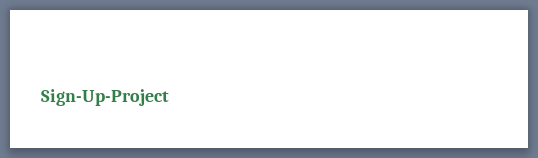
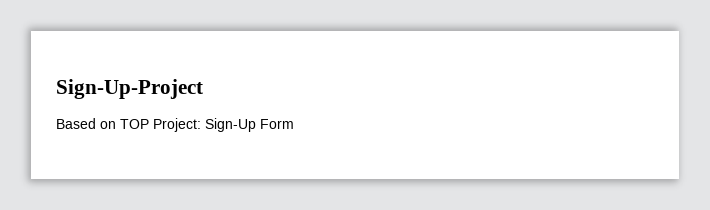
+ Based on TOP Project: Sign-Up Form

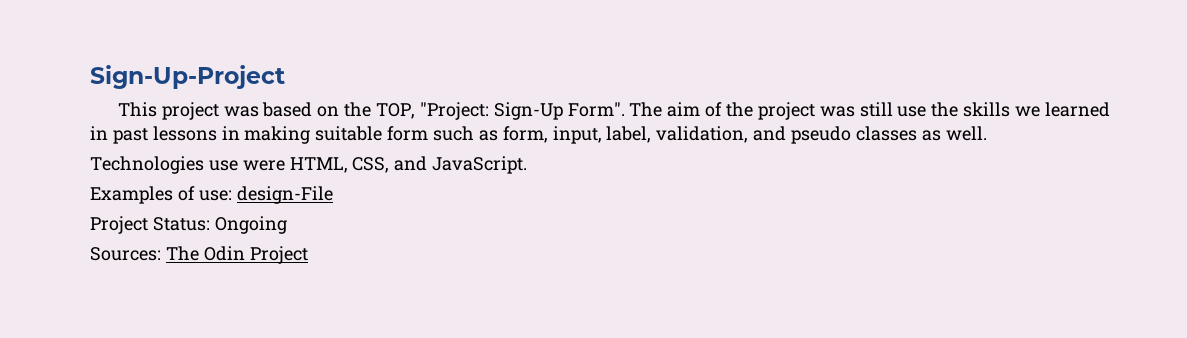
- Based on TOP Project: Sign-Up Form
+ This project was based on the TOP, "Project: Sign-Up Form". The aim of the project was still use the skills we learned in past lessons in making suitable form such as form, input, label, validation, and pseudo classes as well.
+ Technologies use were HTML, CSS, and JavaScript.
+ Examples of use: design-File
+ Project Status: Ongoing
+ Sources: The Odin Project

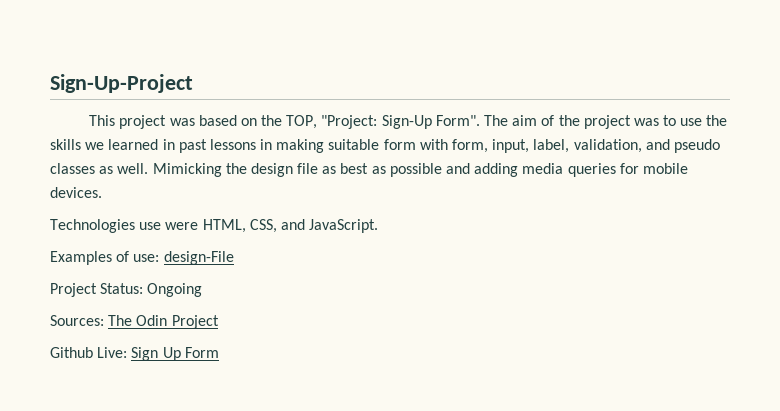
- The aim of the project was still use the skills we learned in past lessons in making suitable form such as form, input, label, validation, and pseudo classes as well.
+ The aim of the project was to use the skills we learned in past lessons in making suitable form with form, input, label, validation, and pseudo classes as well. Mimicking the design file as best as possible and adding media queries for mobile devices.
+ Github Live: Sign Up Form

